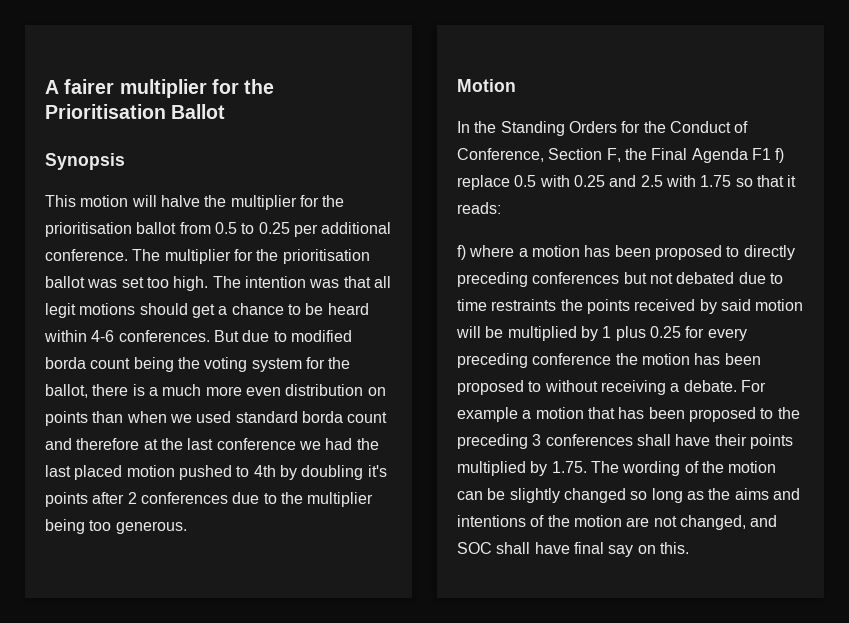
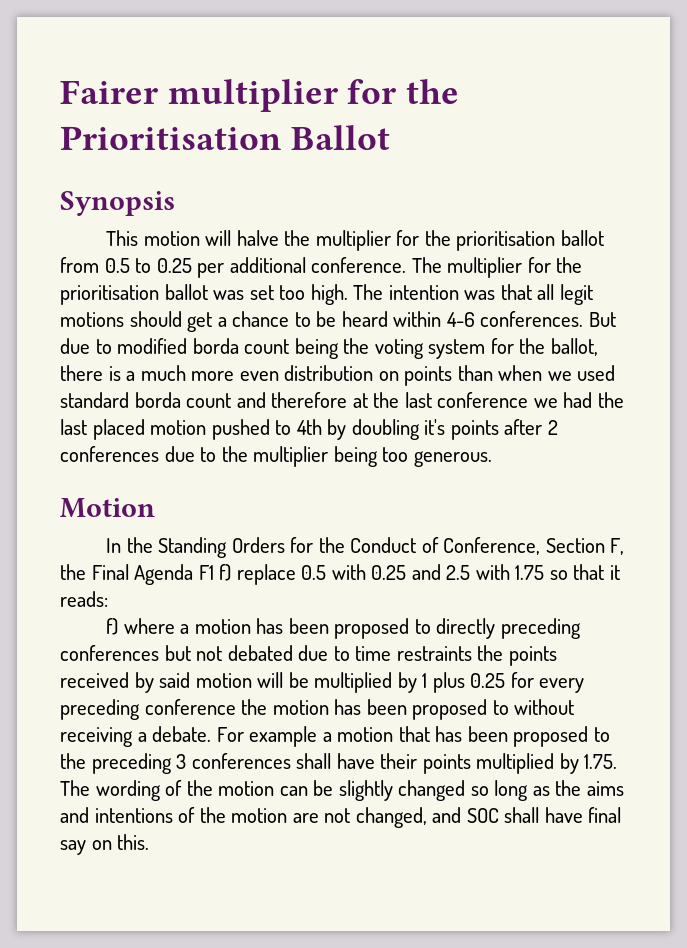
- A fairer multiplier for the Prioritisation Ballot
+ Fairer multiplier for the Prioritisation Ballot

